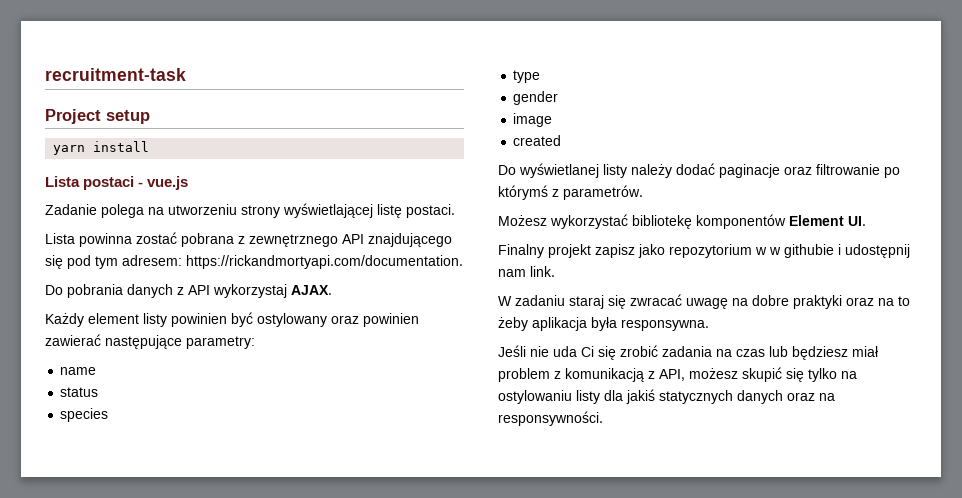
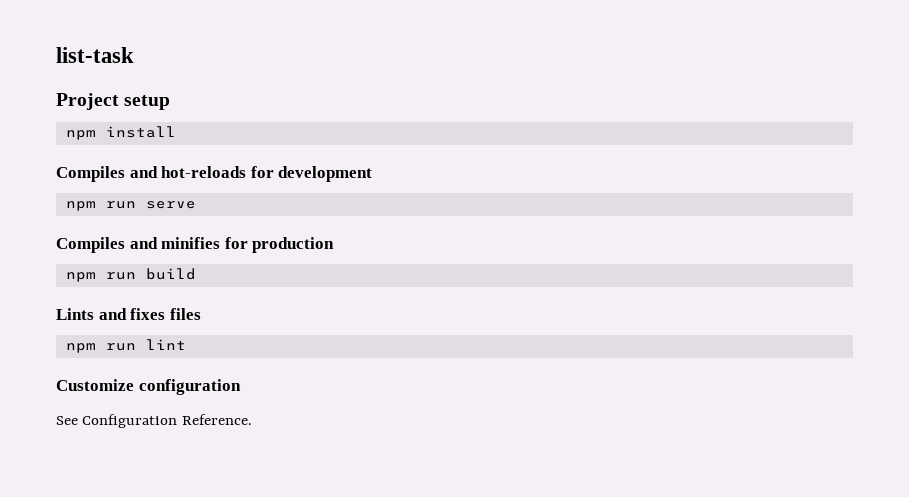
- recruitment-task
+ list-task
- yarn install
+ npm install
- Lista postaci - vue.js
- Zadanie polega na utworzeniu strony wyświetlającej listę postaci.
- Lista powinna zostać pobrana z zewnętrznego API znajdującego się pod tym adresem: https://rickandmortyapi.com/documentation.
- Do pobrania danych z API wykorzystaj AJAX.
- Każdy element listy powinien być ostylowany oraz powinien zawierać następujące parametry:
- name
- status
- species
- type
- gender
- image
- created
- Do wyświetlanej listy należy dodać paginacje oraz filtrowanie po którymś z parametrów.
- Możesz wykorzystać bibliotekę komponentów Element UI.
- Finalny projekt zapisz jako repozytorium w w githubie i udostępnij nam link.
- W zadaniu staraj się zwracać uwagę na dobre praktyki oraz na to żeby aplikacja była responsywna.
- Jeśli nie uda Ci się zrobić zadania na czas lub będziesz miał problem z komunikacją z API, możesz skupić się tylko na ostylowaniu listy dla jakiś statycznych danych oraz na responsywności.
+ Compiles and hot-reloads for development
+ npm run serve
+ Compiles and minifies for production
+ npm run build
+ Lints and fixes files
+ npm run lint
+ Customize configuration
+ See Configuration Reference.

